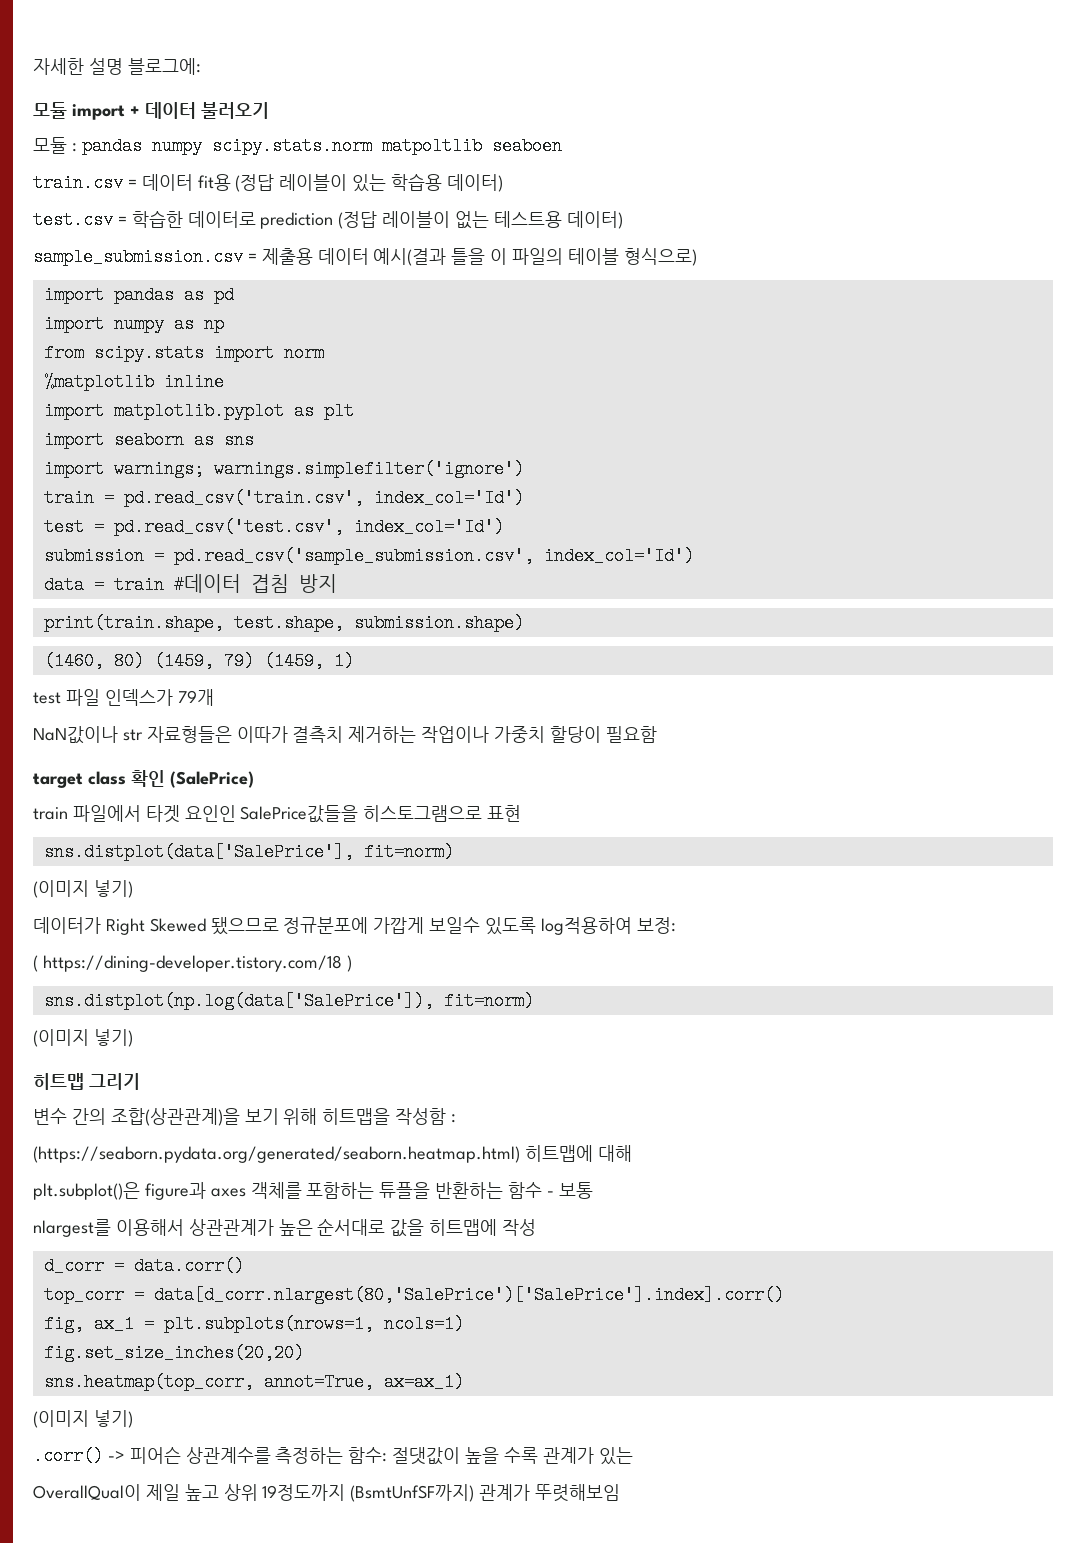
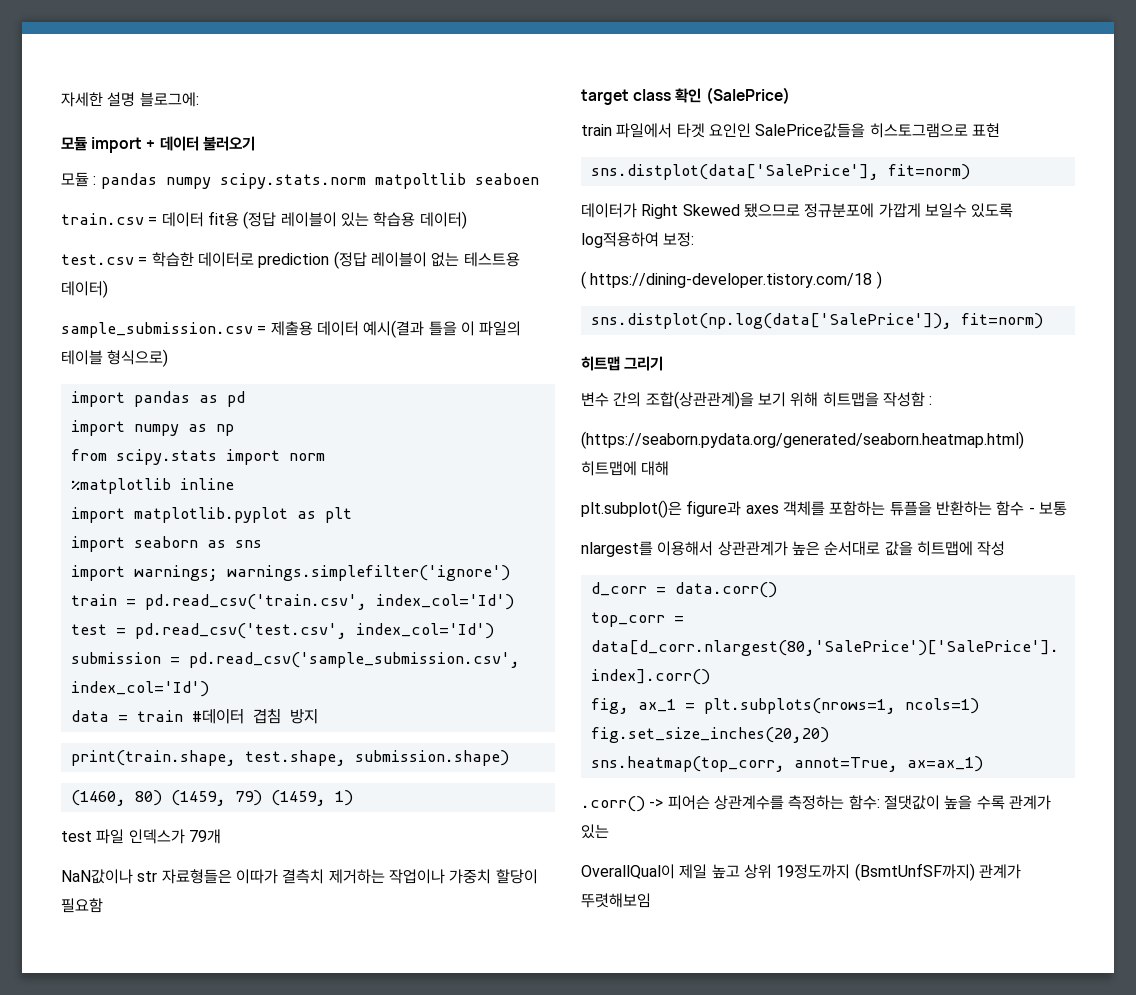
  sns.distplot(data['SalePrice'], fit=norm)
- (이미지 넣기)
  sns.distplot(np.log(data['SalePrice']), fit=norm)
- (이미지 넣기)
  sns.heatmap(top_corr, annot=True, ax=ax_1)
- (이미지 넣기)

